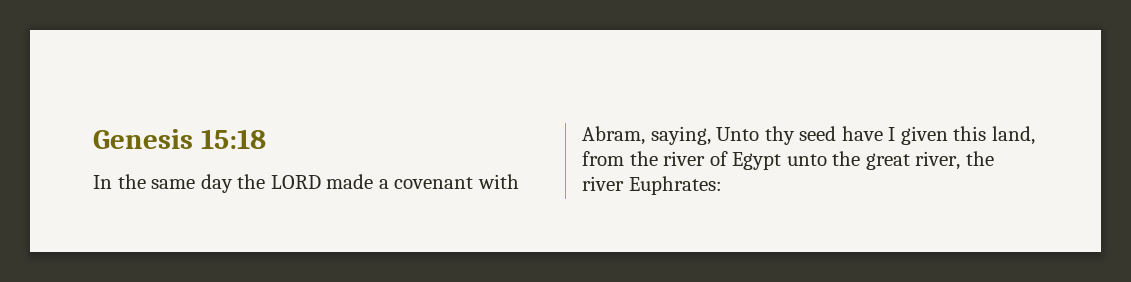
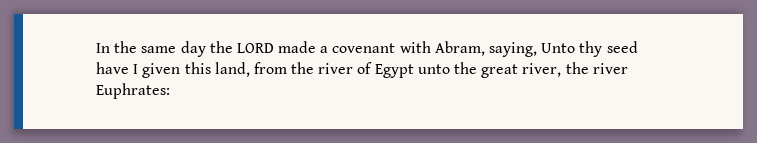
- Genesis 15:18

